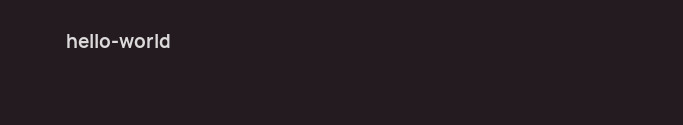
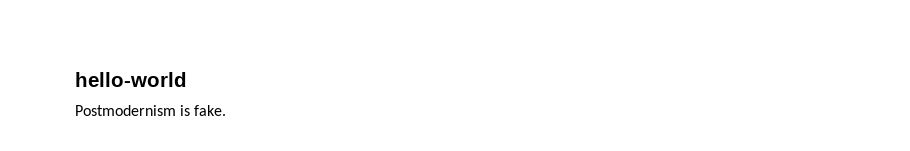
+ Postmodernism is fake.

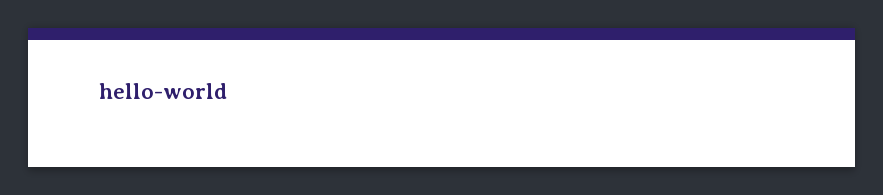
- Postmodernism is fake.

